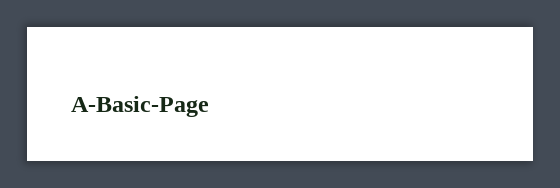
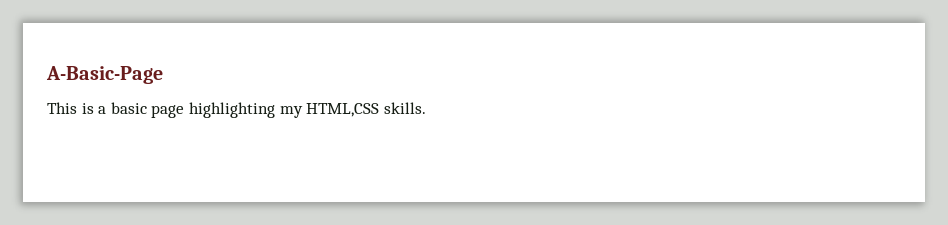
+ This is a basic page highlighting my HTML,CSS skills.

